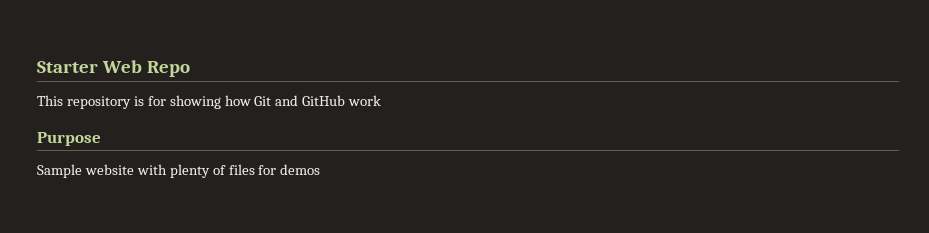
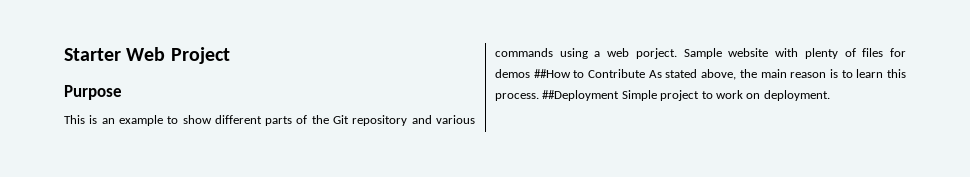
- Starter Web Repo
- This repository is for showing how Git and GitHub work
+ Starter Web Project
  Purpose
- Sample website with plenty of files for demos
+ This is an example to show different parts of the Git repository and various commands using a web porject. Sample website with plenty of files for demos ##How to Contribute As stated above, the main reason is to learn this process. ##Deployment Simple project to work on deployment.

